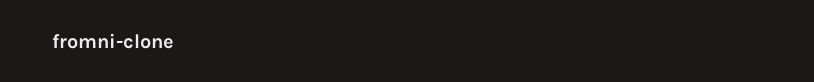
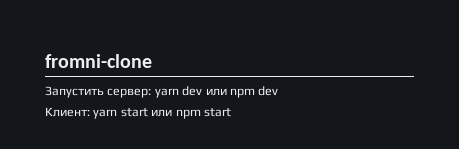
+ Запустить сервер: yarn dev или npm dev
+ Клиент: yarn start или npm start

